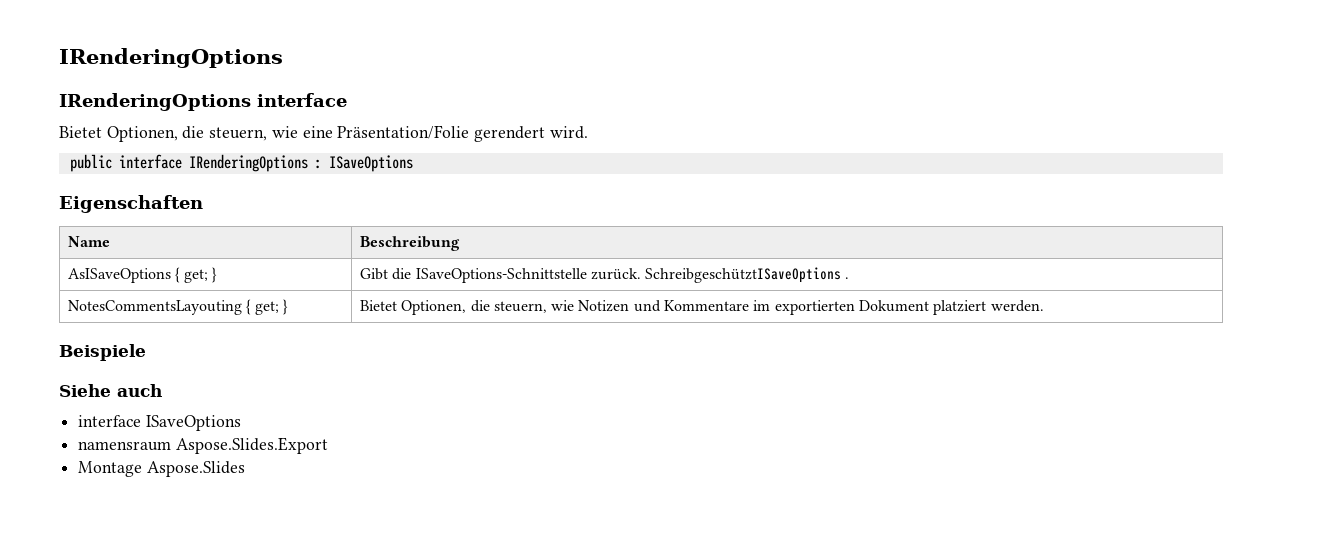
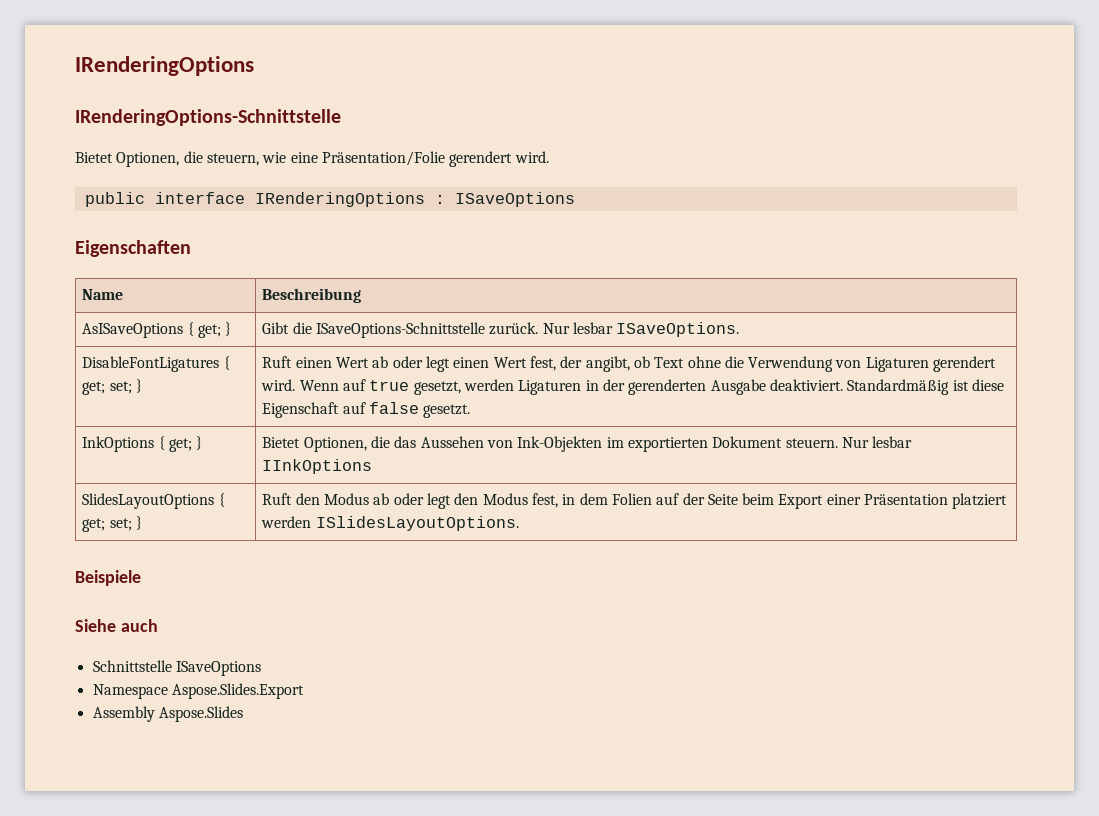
- IRenderingOptions interface
+ IRenderingOptions-Schnittstelle
- AsISaveOptions { get; } | Gibt die ISaveOptions-Schnittstelle zurück. SchreibgeschütztISaveOptions .
- NotesCommentsLayouting { get; } | Bietet Optionen, die steuern, wie Notizen und Kommentare im exportierten Dokument platziert werden.
+ AsISaveOptions { get; } | Gibt die ISaveOptions-Schnittstelle zurück. Nur lesbar ISaveOptions.
+ DisableFontLigatures { get; set; } | Ruft einen Wert ab oder legt einen Wert fest, der angibt, ob Text ohne die Verwendung von Ligaturen gerendert wird. Wenn auf true gesetzt, werden Ligaturen in der gerenderten Ausgabe deaktiviert. Standardmäßig ist diese Eigenschaft auf false gesetzt.
+ InkOptions { get; } | Bietet Optionen, die das Aussehen von Ink-Objekten im exportierten Dokument steuern. Nur lesbar IInkOptions
+ SlidesLayoutOptions { get; set; } | Ruft den Modus ab oder legt den Modus fest, in dem Folien auf der Seite beim Export einer Präsentation platziert werden ISlidesLayoutOptions.
- interface ISaveOptions
- namensraum Aspose.Slides.Export
+ Schnittstelle ISaveOptions
+ Namespace Aspose.Slides.Export
- Montage Aspose.Slides
+ Assembly Aspose.Slides

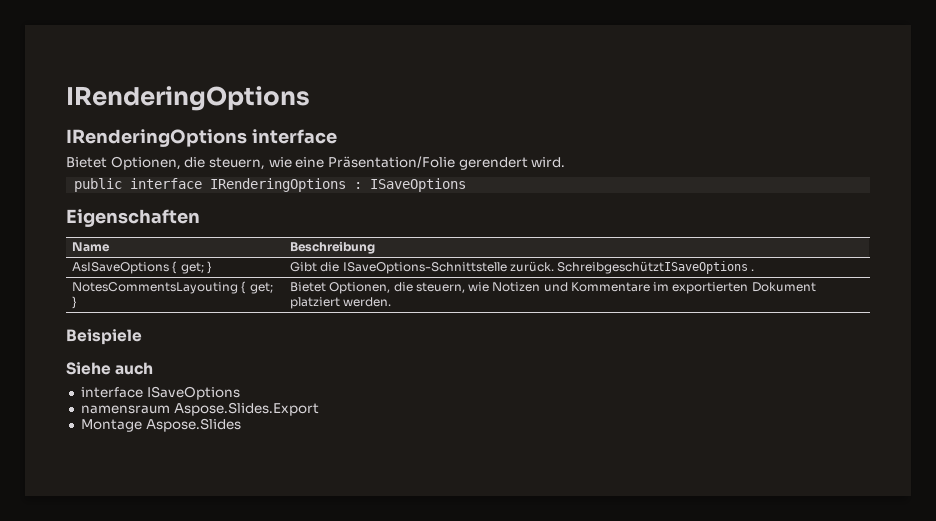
- IRenderingOptions-Schnittstelle
+ IRenderingOptions interface
- AsISaveOptions { get; } | Gibt die ISaveOptions-Schnittstelle zurück. Nur lesbar ISaveOptions.
- DisableFontLigatures { get; set; } | Ruft einen Wert ab oder legt einen Wert fest, der angibt, ob Text ohne die Verwendung von Ligaturen gerendert wird. Wenn auf true gesetzt, werden Ligaturen in der gerenderten Ausgabe deaktiviert. Standardmäßig ist diese Eigenschaft auf false gesetzt.
- InkOptions { get; } | Bietet Optionen, die das Aussehen von Ink-Objekten im exportierten Dokument steuern. Nur lesbar IInkOptions
- SlidesLayoutOptions { get; set; } | Ruft den Modus ab oder legt den Modus fest, in dem Folien auf der Seite beim Export einer Präsentation platziert werden ISlidesLayoutOptions.
+ AsISaveOptions { get; } | Gibt die ISaveOptions-Schnittstelle zurück. SchreibgeschütztISaveOptions .
+ NotesCommentsLayouting { get; } | Bietet Optionen, die steuern, wie Notizen und Kommentare im exportierten Dokument platziert werden.
- Schnittstelle ISaveOptions
- Namespace Aspose.Slides.Export
+ interface ISaveOptions
+ namensraum Aspose.Slides.Export
- Assembly Aspose.Slides
+ Montage Aspose.Slides

